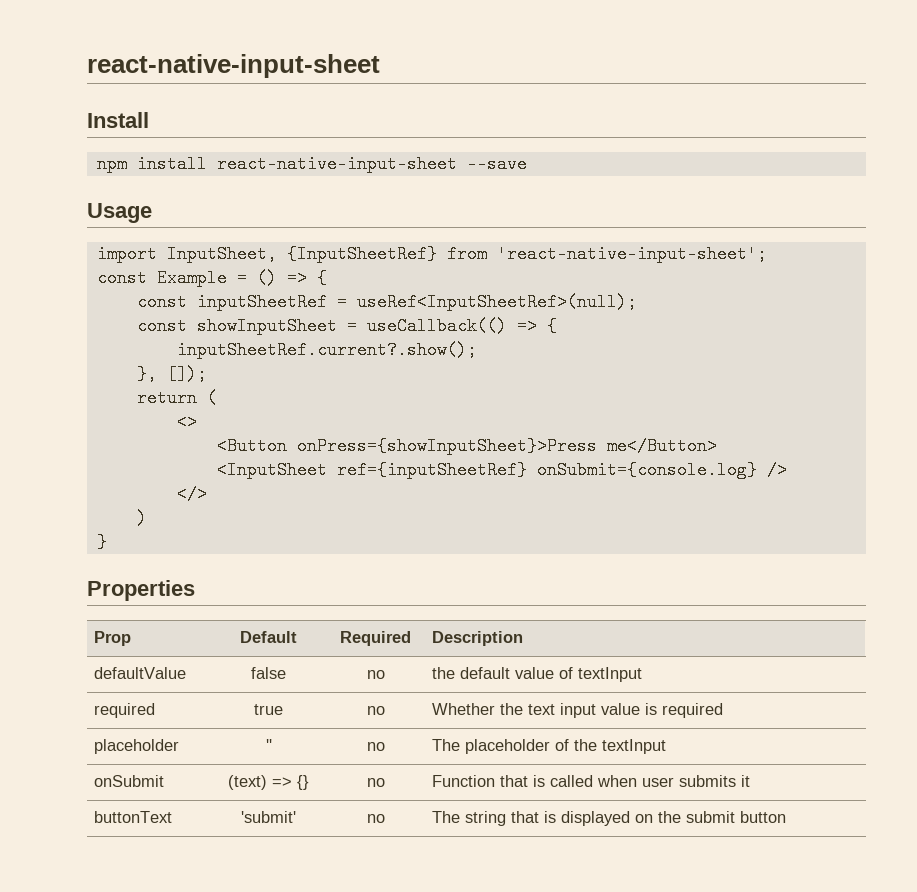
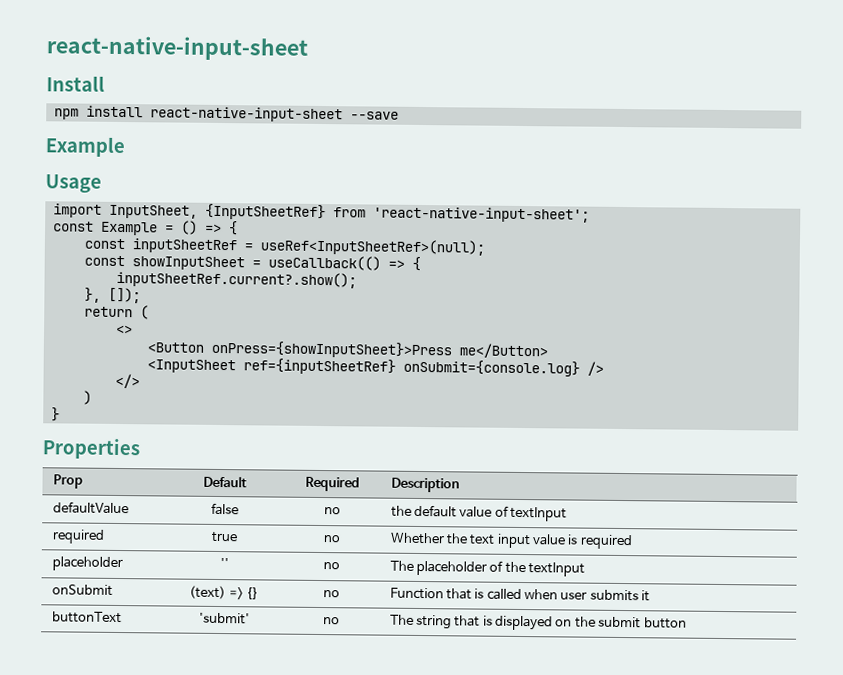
  npm install react-native-input-sheet --save
+ Example

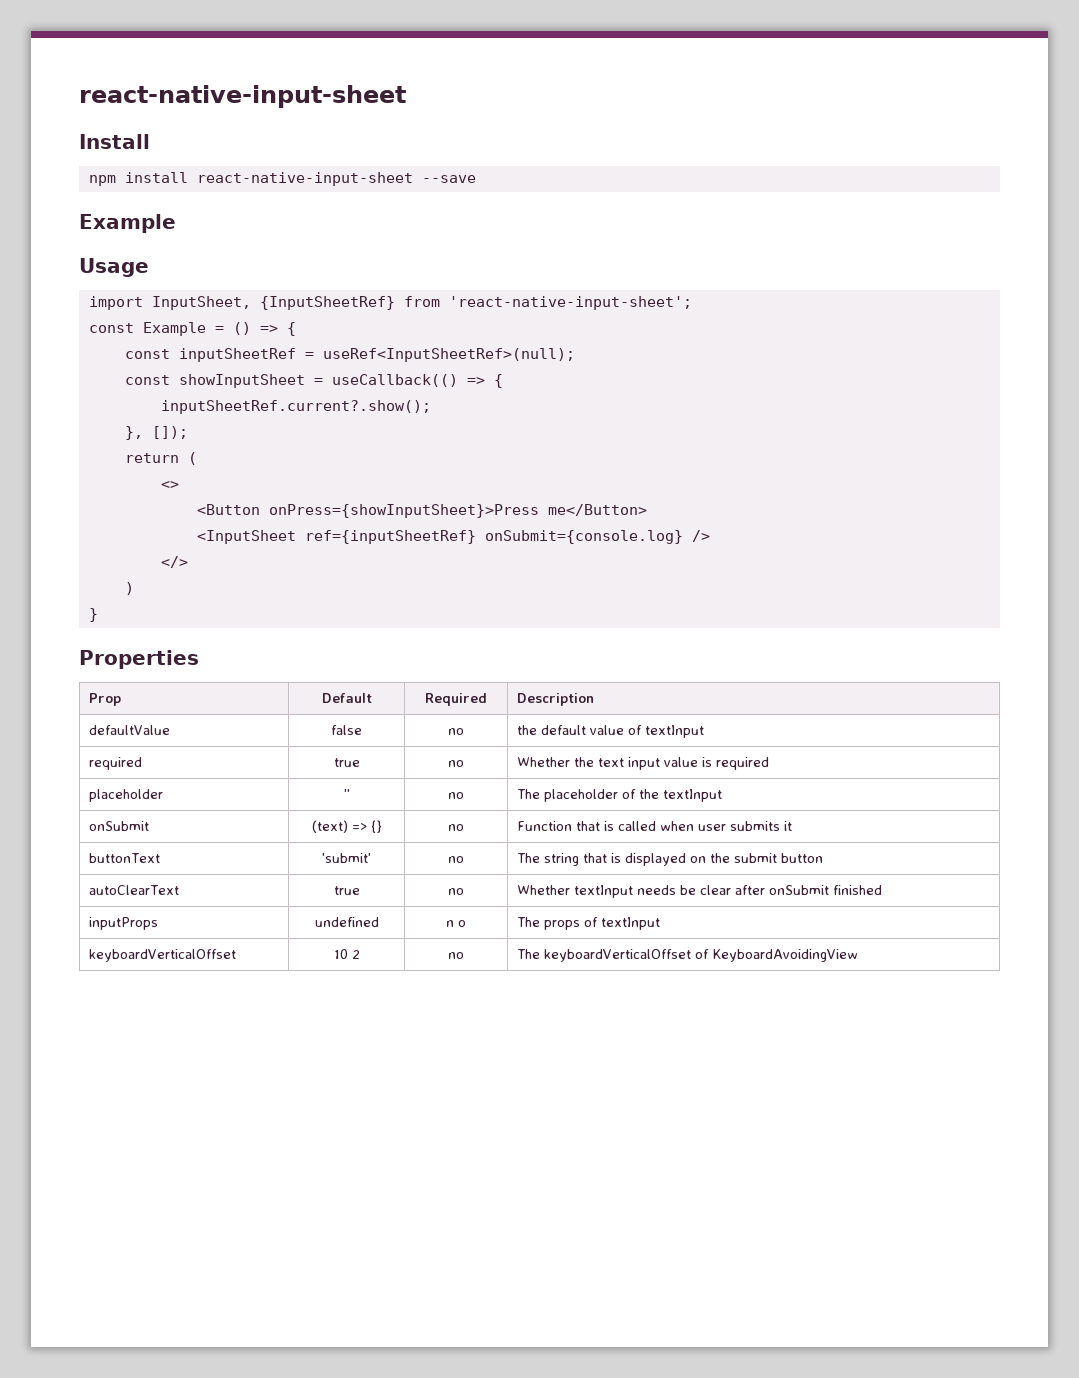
+ autoClearText | true | no | Whether textInput needs be clear after onSubmit finished
+ inputProps | undefined | n o | The props of textInput
+ keyboardVerticalOffset | 10 2 | no | The keyboardVerticalOffset of KeyboardAvoidingView

